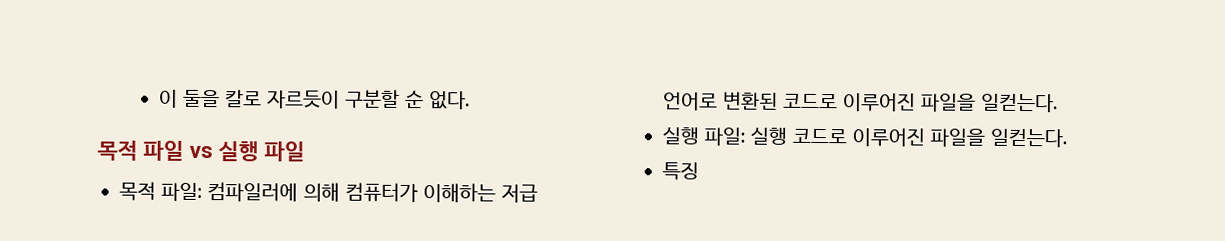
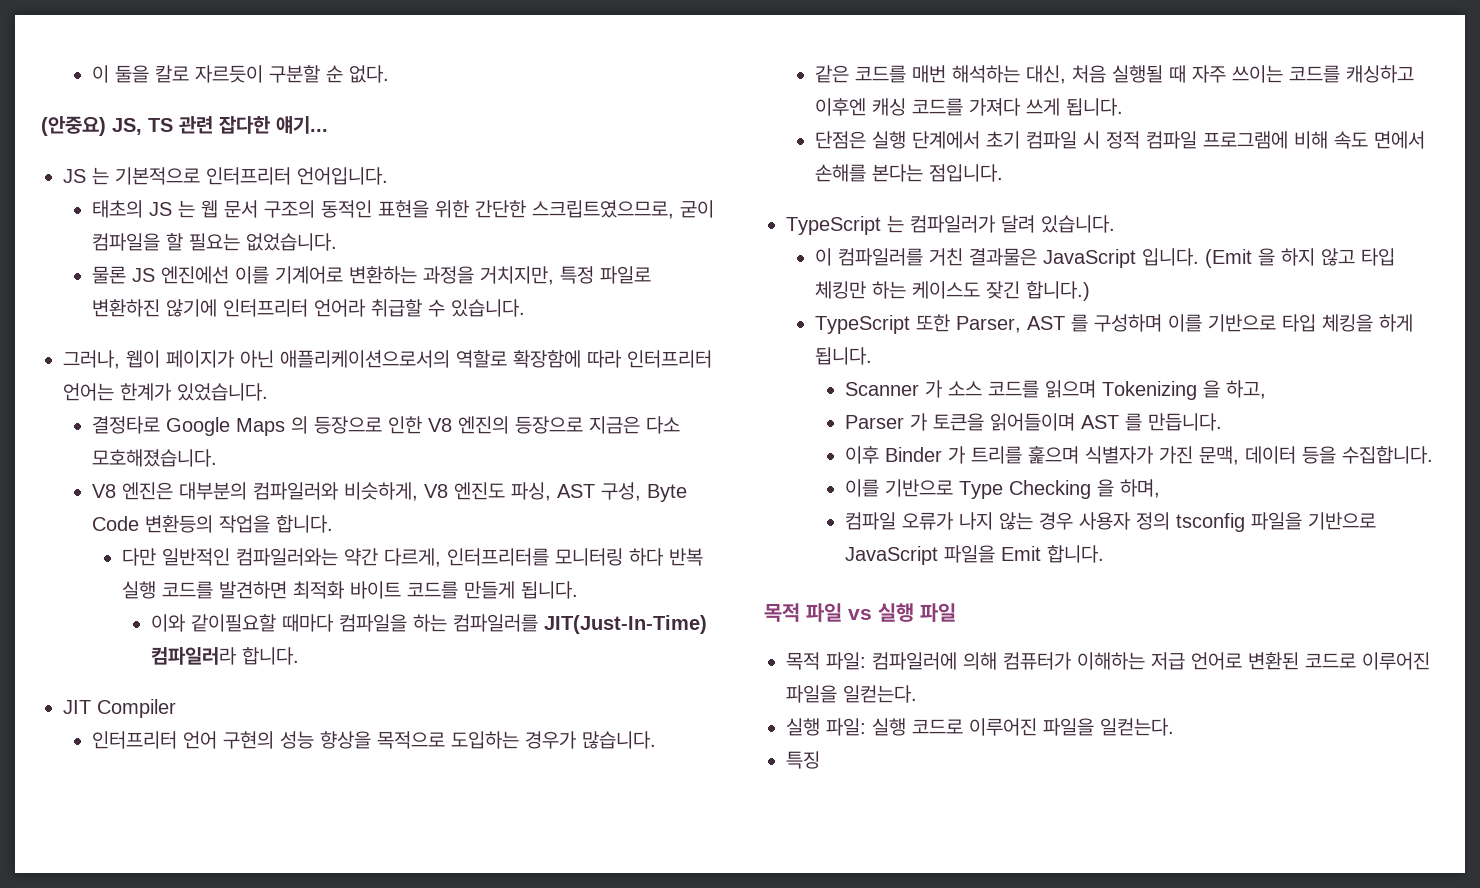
+ (안중요) JS, TS 관련 잡다한 얘기...
+ JS 는 기본적으로 인터프리터 언어입니다.
+ 태초의 JS 는 웹 문서 구조의 동적인 표현을 위한 간단한 스크립트였으므로, 굳이 컴파일을 할 필요는 없었습니다.
+ 물론 JS 엔진에선 이를 기계어로 변환하는 과정을 거치지만, 특정 파일로 변환하진 않기에 인터프리터 언어라 취급할 수 있습니다.
+ 그러나, 웹이 페이지가 아닌 애플리케이션으로서의 역할로 확장함에 따라 인터프리터 언어는 한계가 있었습니다.
+ 결정타로 Google Maps 의 등장으로 인한 V8 엔진의 등장으로 지금은 다소 모호해졌습니다.
+ V8 엔진은 대부분의 컴파일러와 비슷하게, V8 엔진도 파싱, AST 구성, Byte Code 변환등의 작업을 합니다.
+ 다만 일반적인 컴파일러와는 약간 다르게, 인터프리터를 모니터링 하다 반복 실행 코드를 발견하면 최적화 바이트 코드를 만들게 됩니다.
+ 이와 같이필요할 때마다 컴파일을 하는 컴파일러를 JIT(Just-In-Time) 컴파일러라 합니다.
+ JIT Compiler
+ 인터프리터 언어 구현의 성능 향상을 목적으로 도입하는 경우가 많습니다.
+ 같은 코드를 매번 해석하는 대신, 처음 실행될 때 자주 쓰이는 코드를 캐싱하고 이후엔 캐싱 코드를 가져다 쓰게 됩니다.
+ 단점은 실행 단계에서 초기 컴파일 시 정적 컴파일 프로그램에 비해 속도 면에서 손해를 본다는 점입니다.
+ TypeScript 는 컴파일러가 달려 있습니다.
+ 이 컴파일러를 거친 결과물은 JavaScript 입니다. (Emit 을 하지 않고 타입 체킹만 하는 케이스도 잦긴 합니다.)
+ TypeScript 또한 Parser, AST 를 구성하며 이를 기반으로 타입 체킹을 하게 됩니다.
+ Scanner 가 소스 코드를 읽으며 Tokenizing 을 하고,
+ Parser 가 토큰을 읽어들이며 AST 를 만듭니다.
+ 이후 Binder 가 트리를 훑으며 식별자가 가진 문맥, 데이터 등을 수집합니다.
+ 이를 기반으로 Type Checking 을 하며,
+ 컴파일 오류가 나지 않는 경우 사용자 정의 tsconfig 파일을 기반으로 JavaScript 파일을 Emit 합니다.

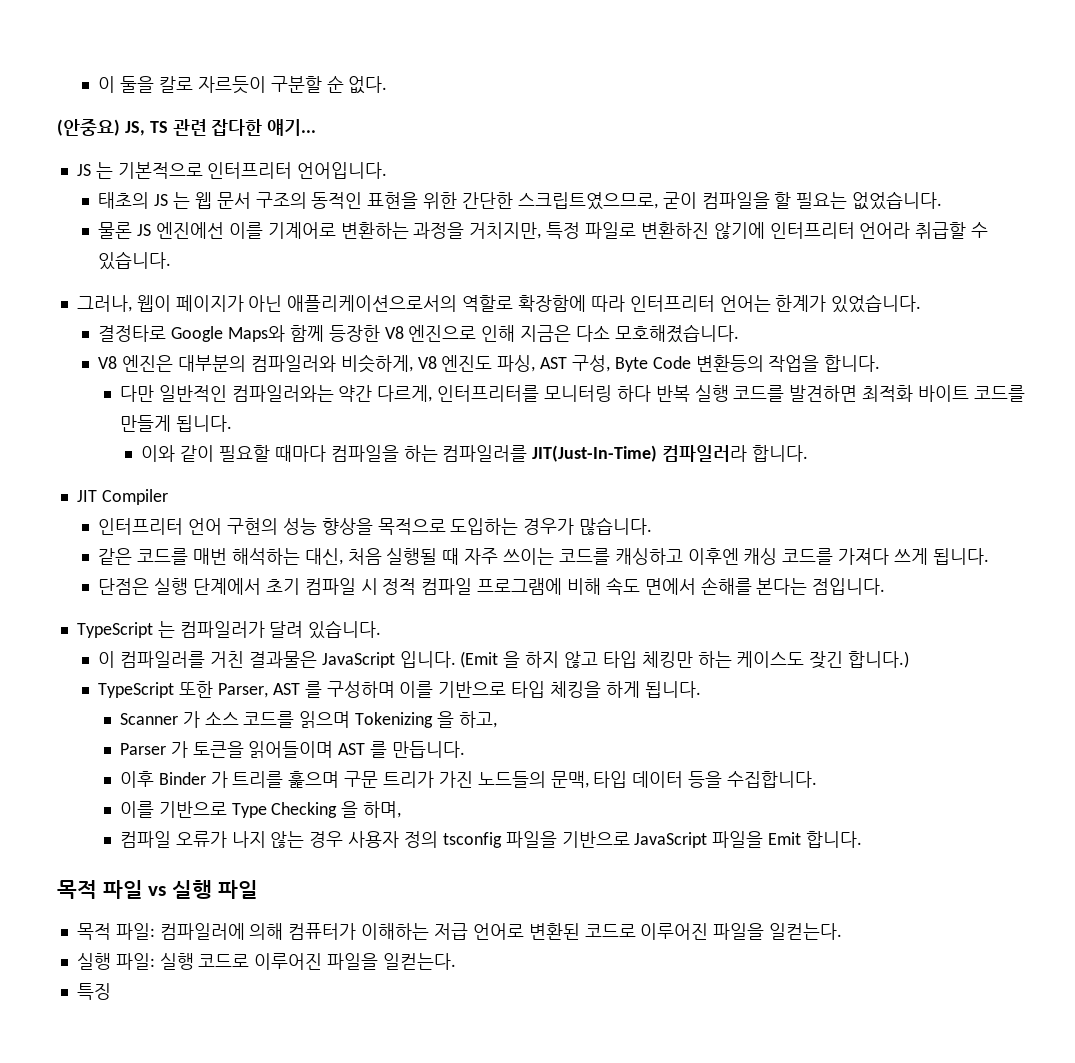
- 결정타로 Google Maps 의 등장으로 인한 V8 엔진의 등장으로 지금은 다소 모호해졌습니다.
+ 결정타로 Google Maps와 함께 등장한 V8 엔진으로 인해 지금은 다소 모호해졌습니다.
- 이와 같이필요할 때마다 컴파일을 하는 컴파일러를 JIT(Just-In-Time) 컴파일러라 합니다.
+ 이와 같이 필요할 때마다 컴파일을 하는 컴파일러를 JIT(Just-In-Time) 컴파일러라 합니다.
- 이후 Binder 가 트리를 훑으며 식별자가 가진 문맥, 데이터 등을 수집합니다.
+ 이후 Binder 가 트리를 훑으며 구문 트리가 가진 노드들의 문맥, 타입 데이터 등을 수집합니다.

